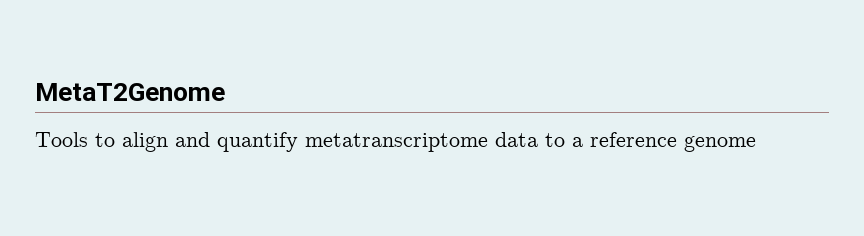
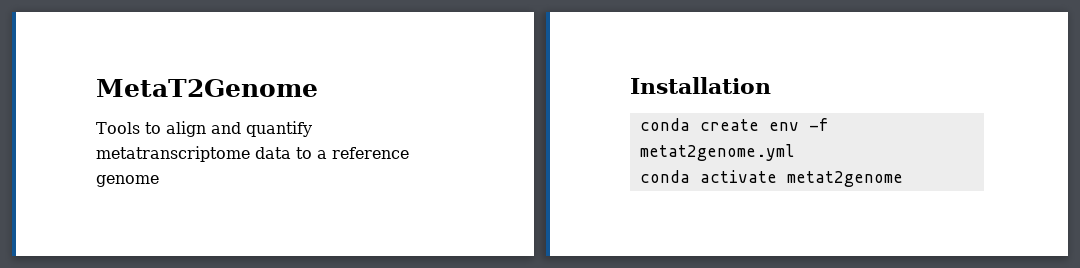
+ Installation
+ conda create env -f metat2genome.yml
+ conda activate metat2genome

